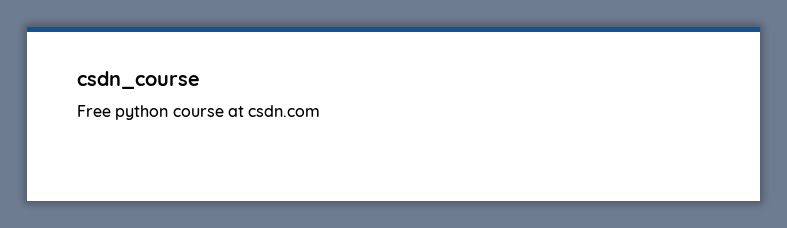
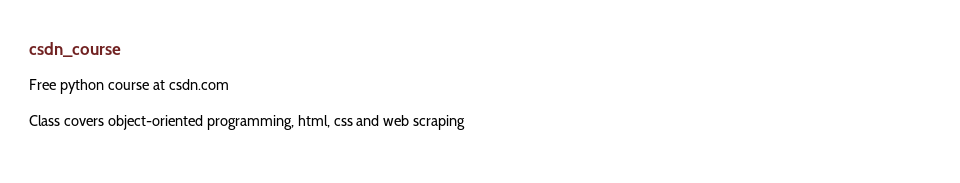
+ Class covers object-oriented programming, html, css and web scraping

